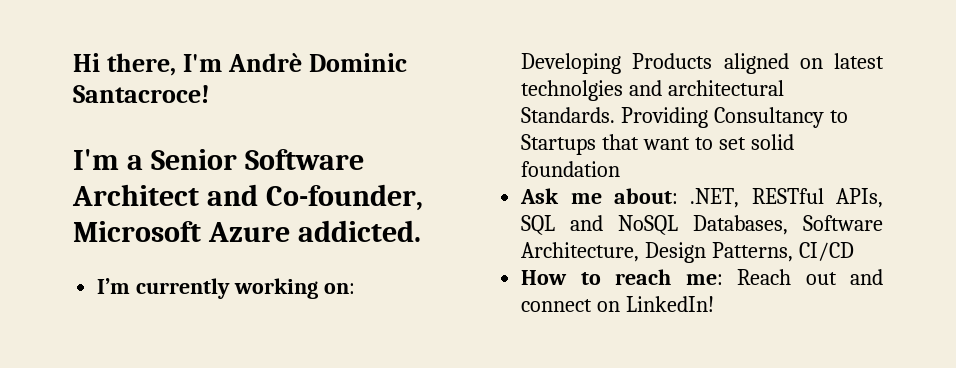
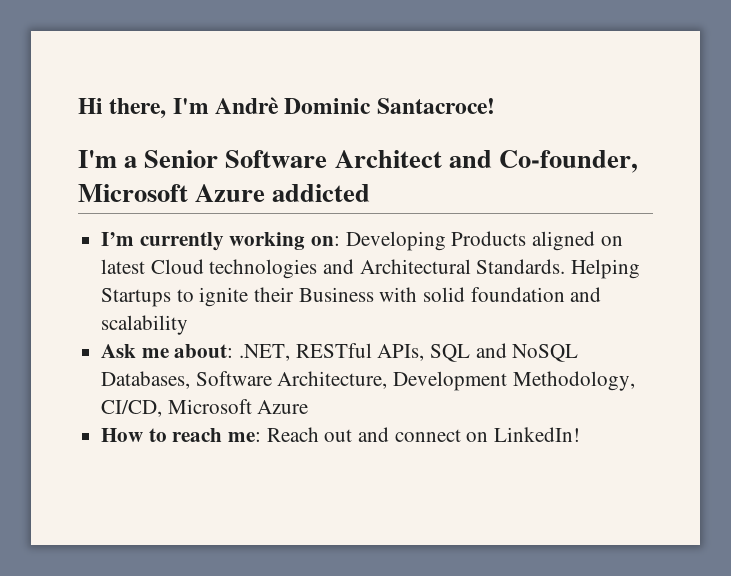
- I'm a Senior Software Architect and Co-founder, Microsoft Azure addicted.
+ I'm a Senior Software Architect and Co-founder, Microsoft Azure addicted
- I’m currently working on: Developing Products aligned on latest technolgies and architectural Standards. Providing Consultancy to Startups that want to set solid foundation
+ I’m currently working on: Developing Products aligned on latest Cloud technologies and Architectural Standards. Helping Startups to ignite their Business with solid foundation and scalability
- Ask me about: .NET, RESTful APIs, SQL and NoSQL Databases, Software Architecture, Design Patterns, CI/CD
+ Ask me about: .NET, RESTful APIs, SQL and NoSQL Databases, Software Architecture, Development Methodology, CI/CD, Microsoft Azure

